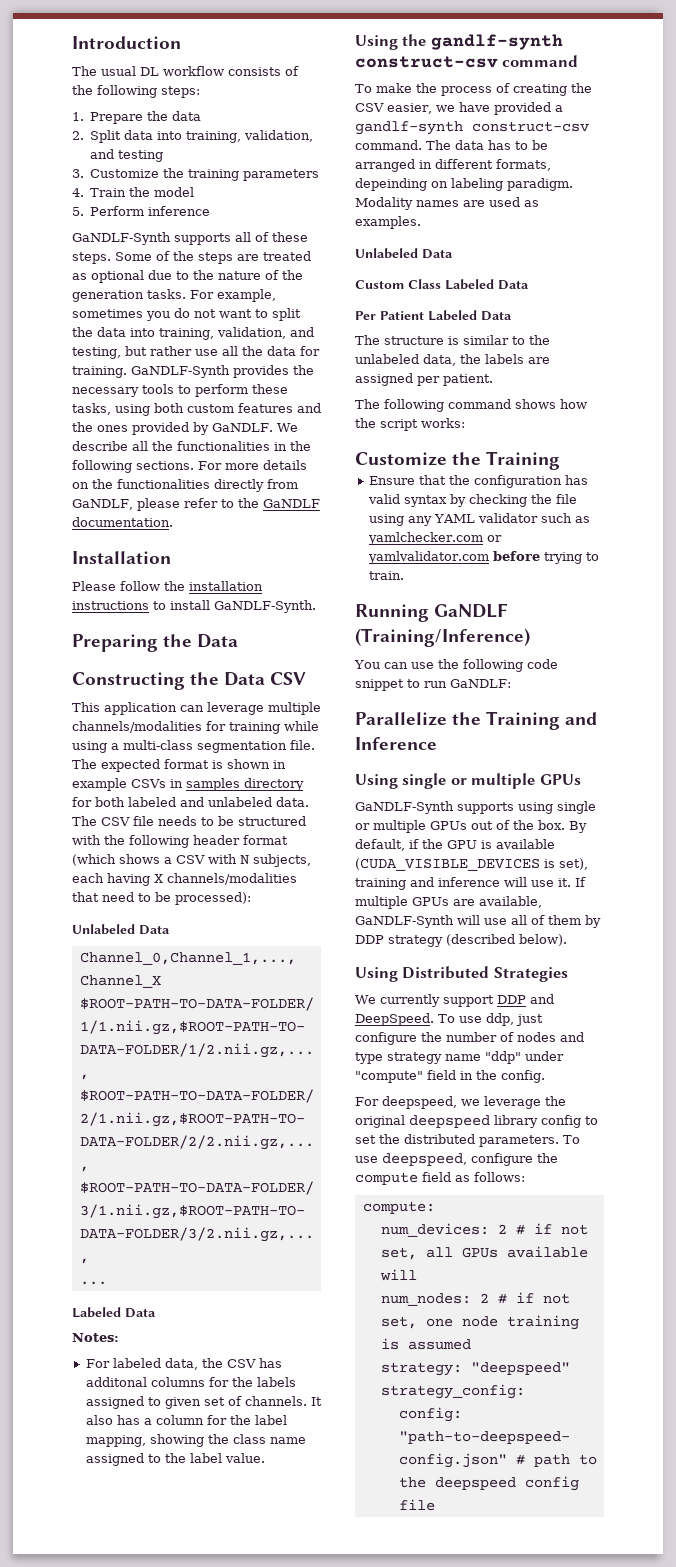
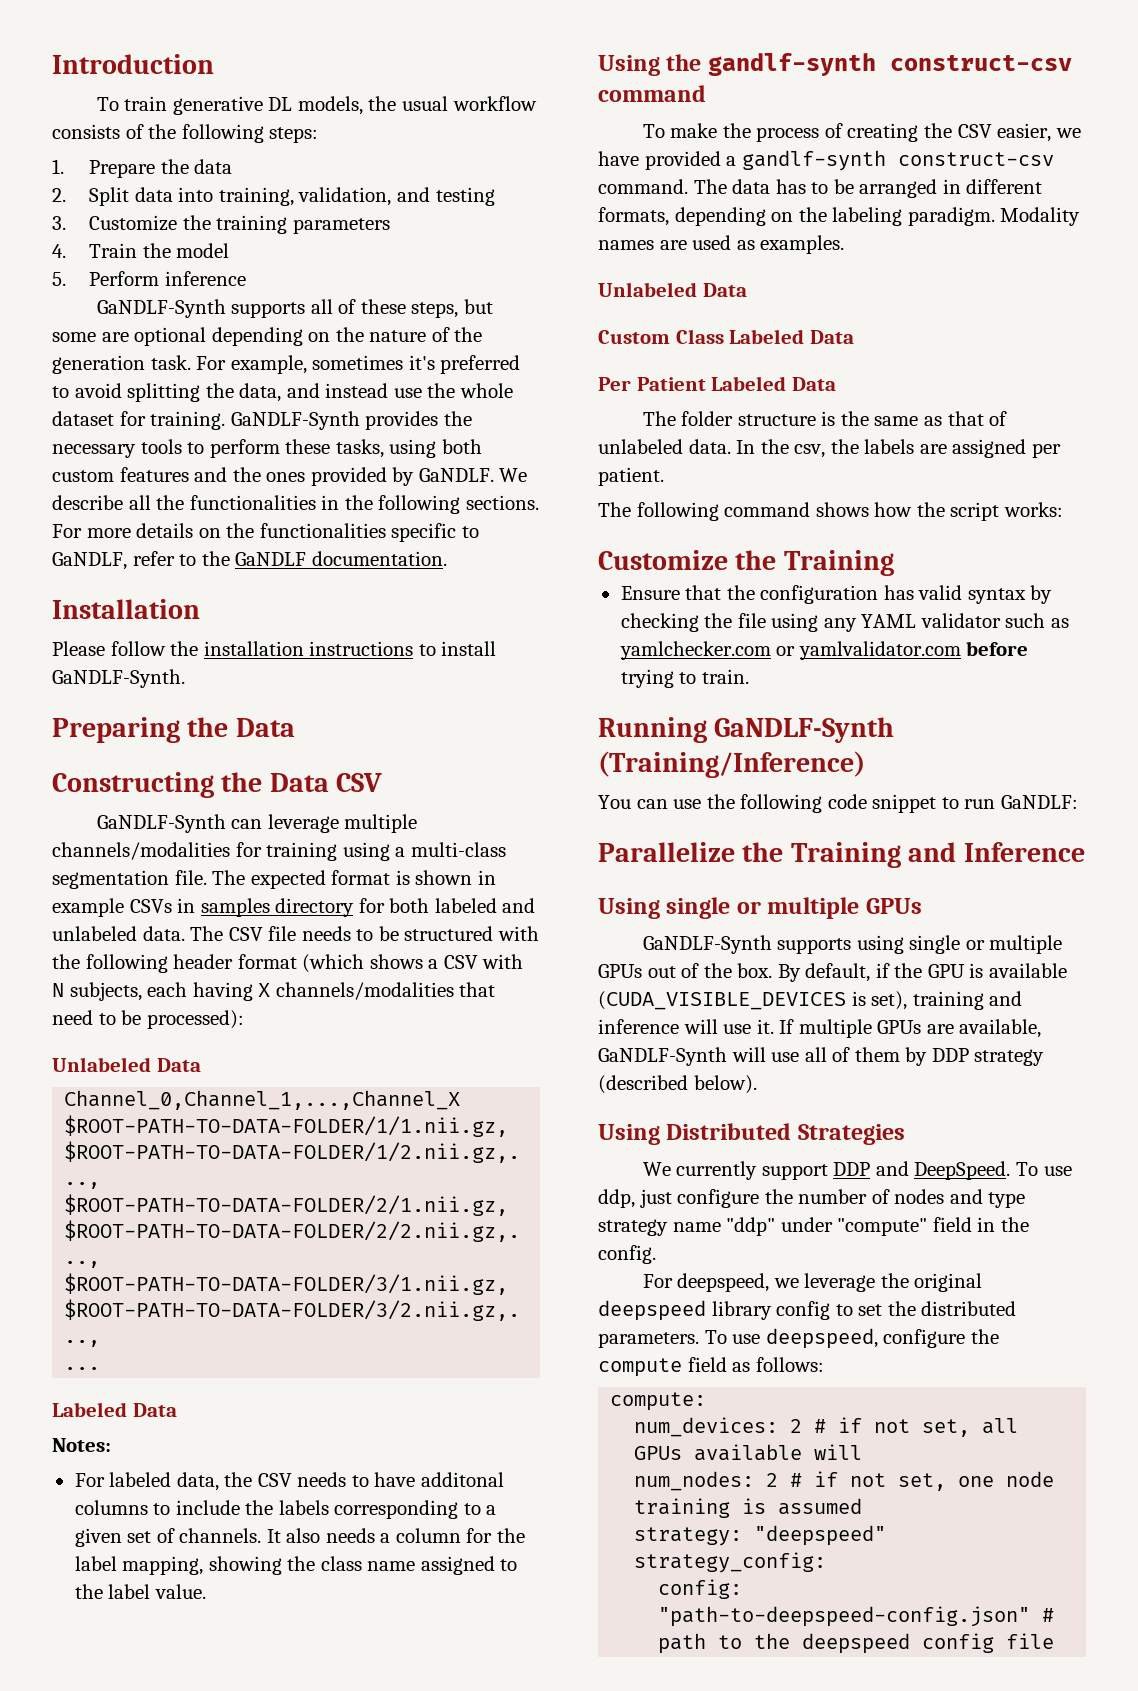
- The usual DL workflow consists of the following steps:
+ To train generative DL models, the usual workflow consists of the following steps:
- GaNDLF-Synth supports all of these steps. Some of the steps are treated as optional due to the nature of the generation tasks.
+ GaNDLF-Synth supports all of these steps, but some are optional depending on the nature of the generation task.
- For example, sometimes you do not want to split the data into training, validation, and testing, but rather use all the data for training.
+ For example, sometimes it's preferred to avoid splitting the data, and instead use the whole dataset for training.
- For more details on the functionalities directly from GaNDLF, please refer to the GaNDLF documentation.
+ For more details on the functionalities specific to GaNDLF, refer to the GaNDLF documentation.
- This application can leverage multiple channels/modalities for training while using a multi-class segmentation file.
+ GaNDLF-Synth can leverage multiple channels/modalities for training using a multi-class segmentation file.
- For labeled data, the CSV has additonal columns for the labels assigned to given set of channels.
+ For labeled data, the CSV needs to have additonal columns to include the labels corresponding to a given set of channels.
- It also has a column for the label mapping, showing the class name assigned to the label value.
+ It also needs a column for the label mapping, showing the class name assigned to the label value.
- The data has to be arranged in different formats, depeinding on labeling paradigm.
+ The data has to be arranged in different formats, depending on the labeling paradigm.
- The structure is similar to the unlabeled data, the labels are assigned per patient.
+ The folder structure is the same as that of unlabeled data. In the csv, the labels are assigned per patient.
- Running GaNDLF (Training/Inference)
+ Running GaNDLF-Synth (Training/Inference)

